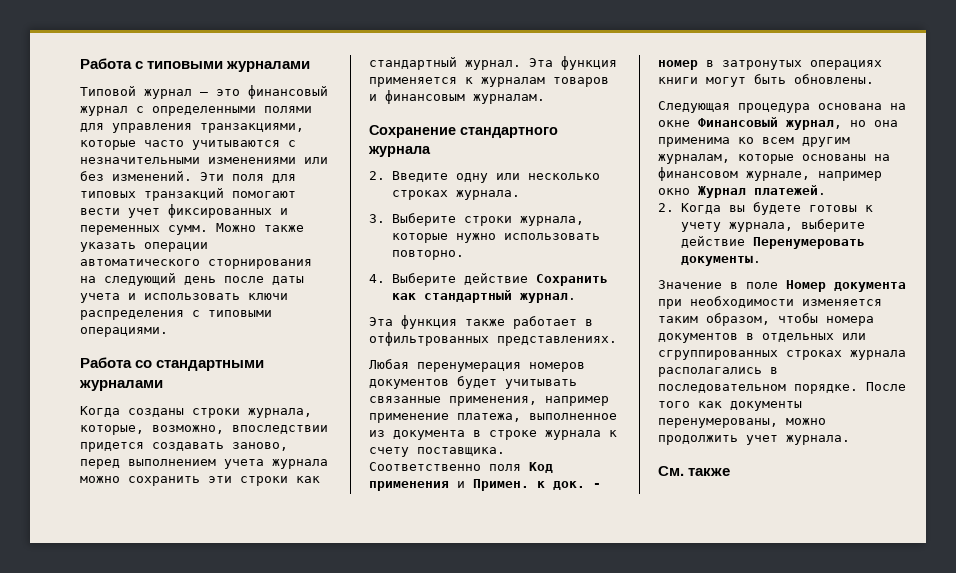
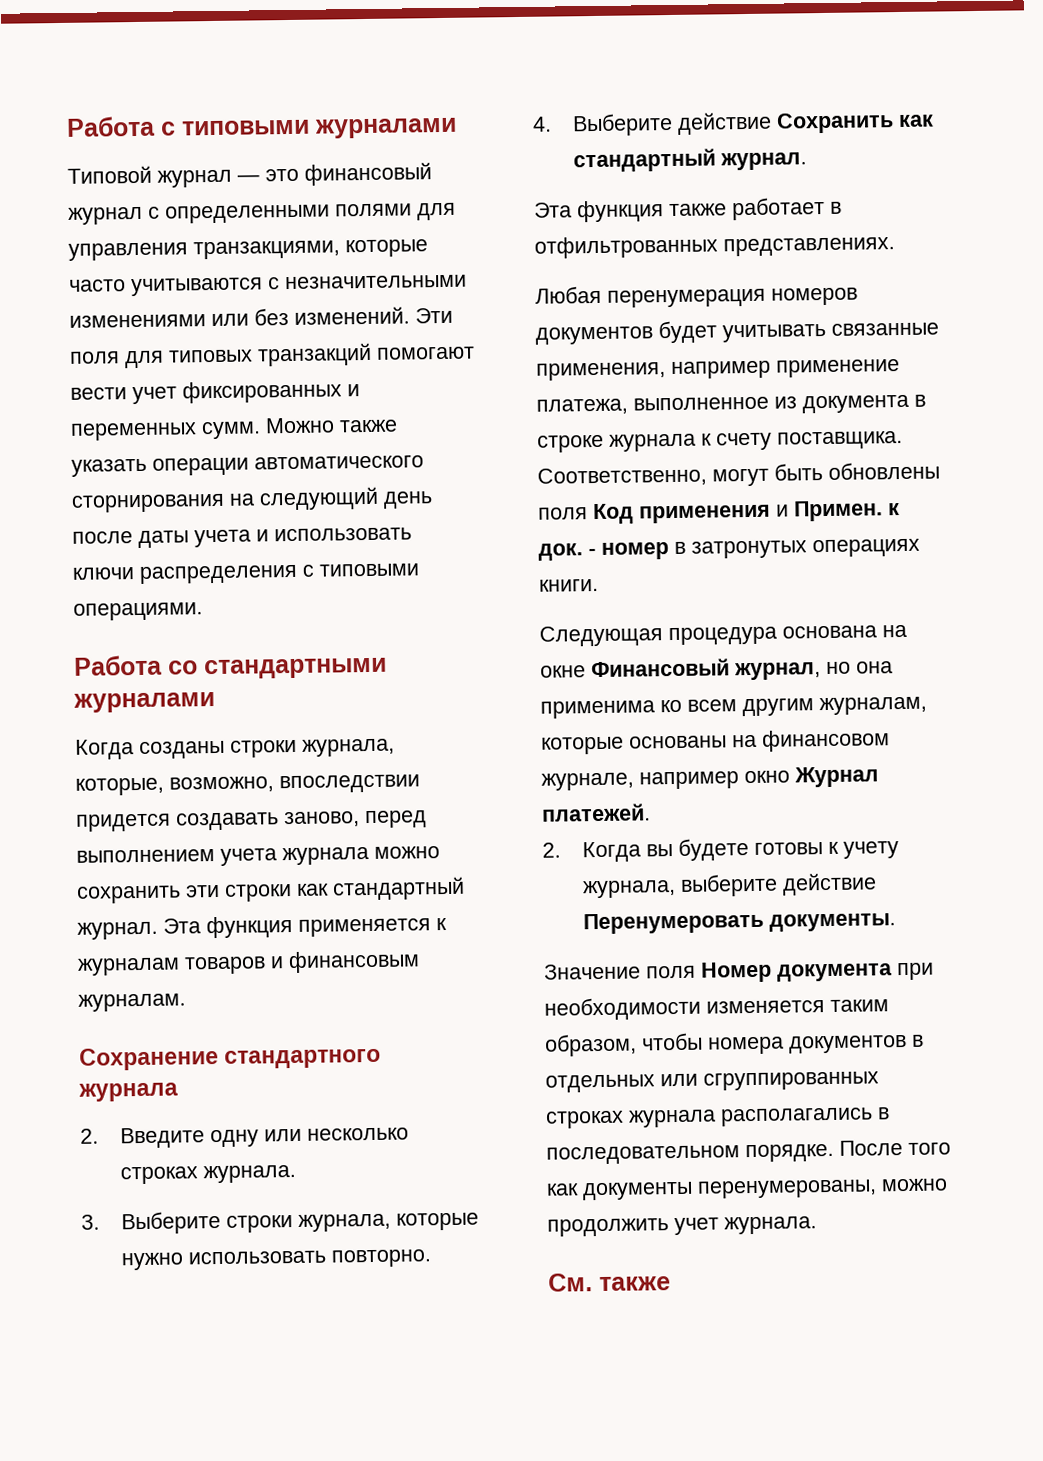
- Соответственно поля Код применения и Примен. к док.
+ Соответственно, могут быть обновлены поля Код применения и Примен. к док.
- - номер в затронутых операциях книги могут быть обновлены.
+ - номер в затронутых операциях книги.
- Значение в поле Номер документа при необходимости изменяется таким образом, чтобы номера документов в отдельных или сгруппированных строках журнала располагались в последовательном порядке.
+ Значение поля Номер документа при необходимости изменяется таким образом, чтобы номера документов в отдельных или сгруппированных строках журнала располагались в последовательном порядке.

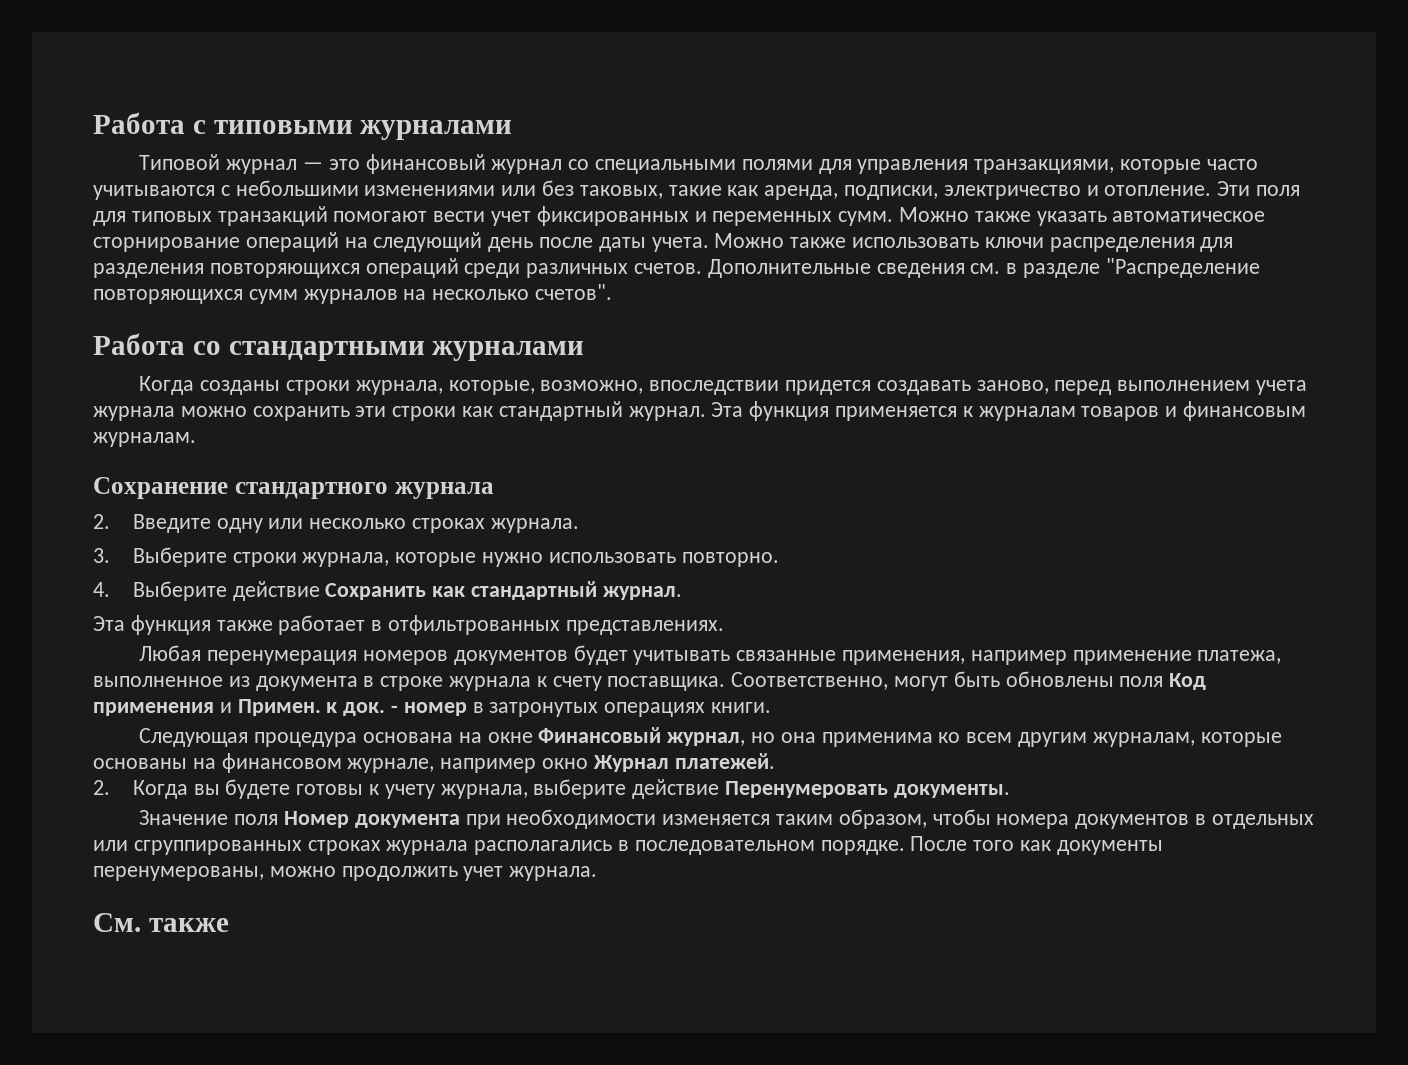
- Типовой журнал — это финансовый журнал с определенными полями для управления транзакциями, которые часто учитываются с незначительными изменениями или без изменений.
+ Типовой журнал — это финансовый журнал со специальными полями для управления транзакциями, которые часто учитываются с небольшими изменениями или без таковых, такие как аренда, подписки, электричество и отопление.
- Можно также указать операции автоматического сторнирования на следующий день после даты учета и использовать ключи распределения с типовыми операциями.
+ Можно также указать автоматическое сторнирование операций на следующий день после даты учета. Можно также использовать ключи распределения для разделения повторяющихся операций среди различных счетов. Дополнительные сведения см. в разделе "Распределение повторяющихся сумм журналов на несколько счетов".

